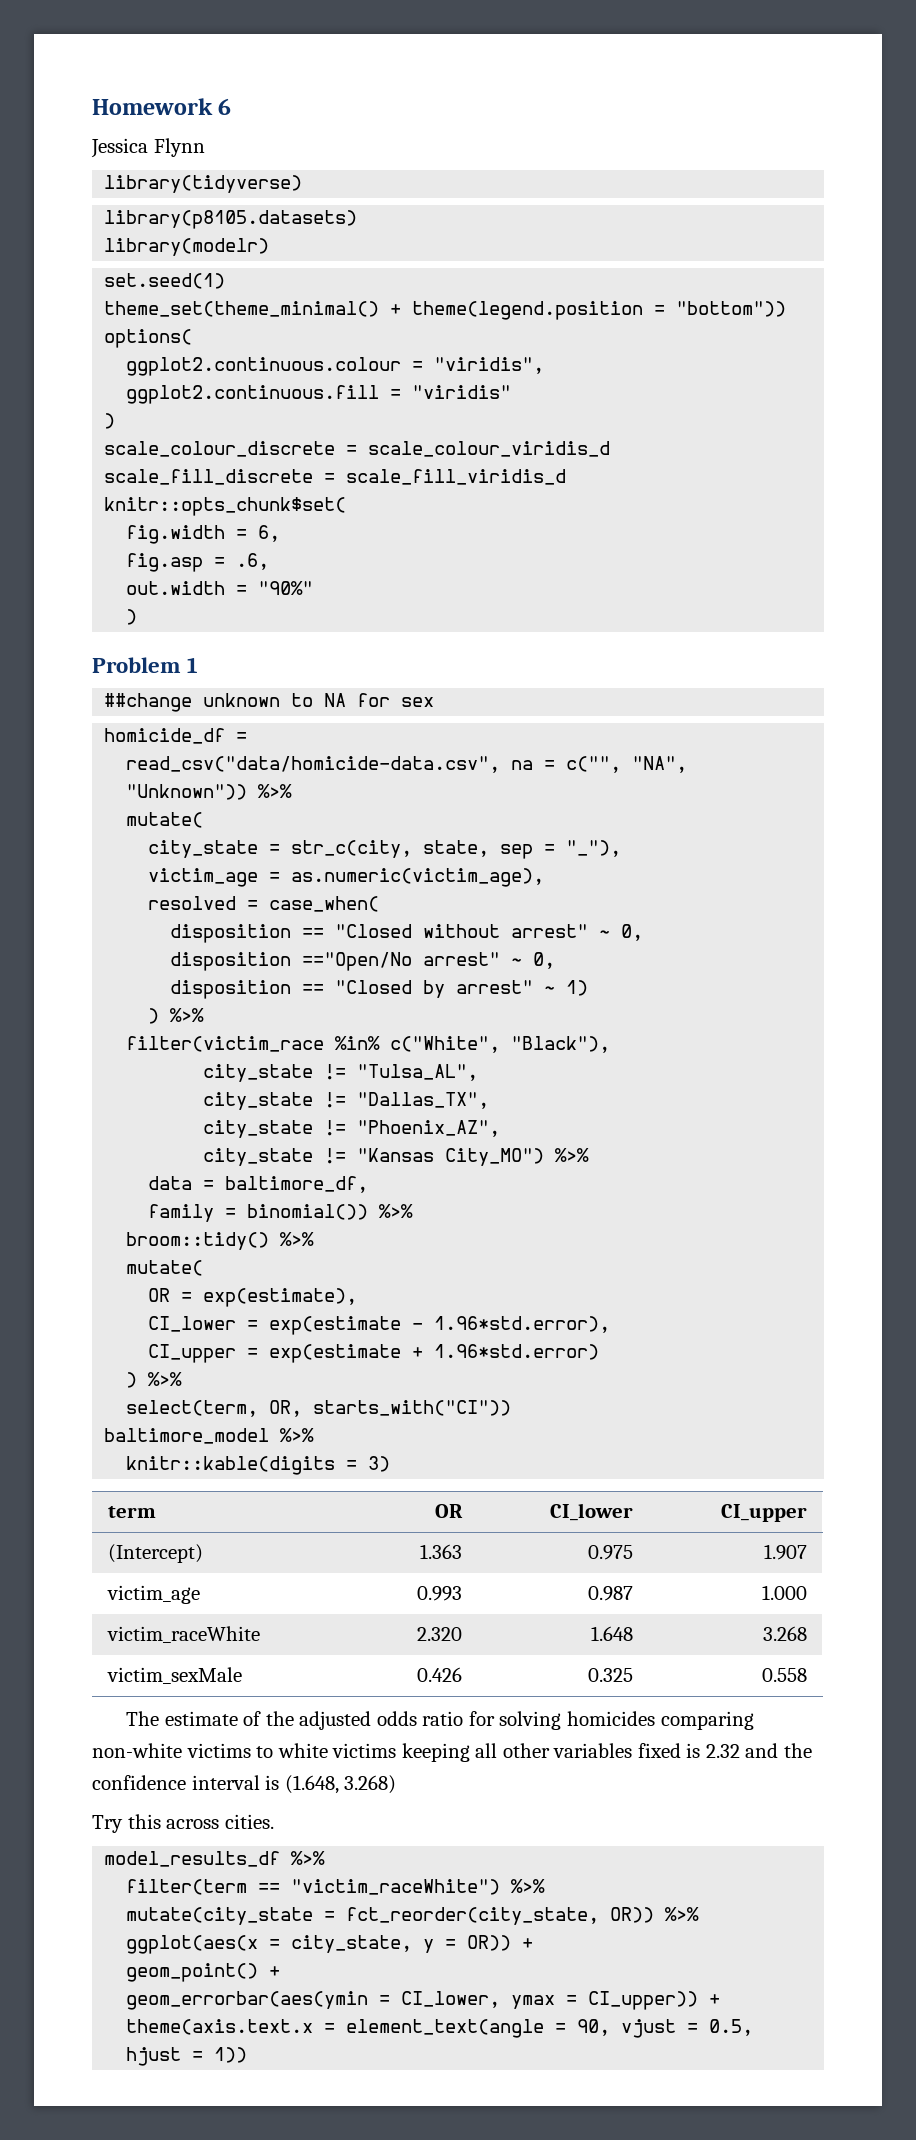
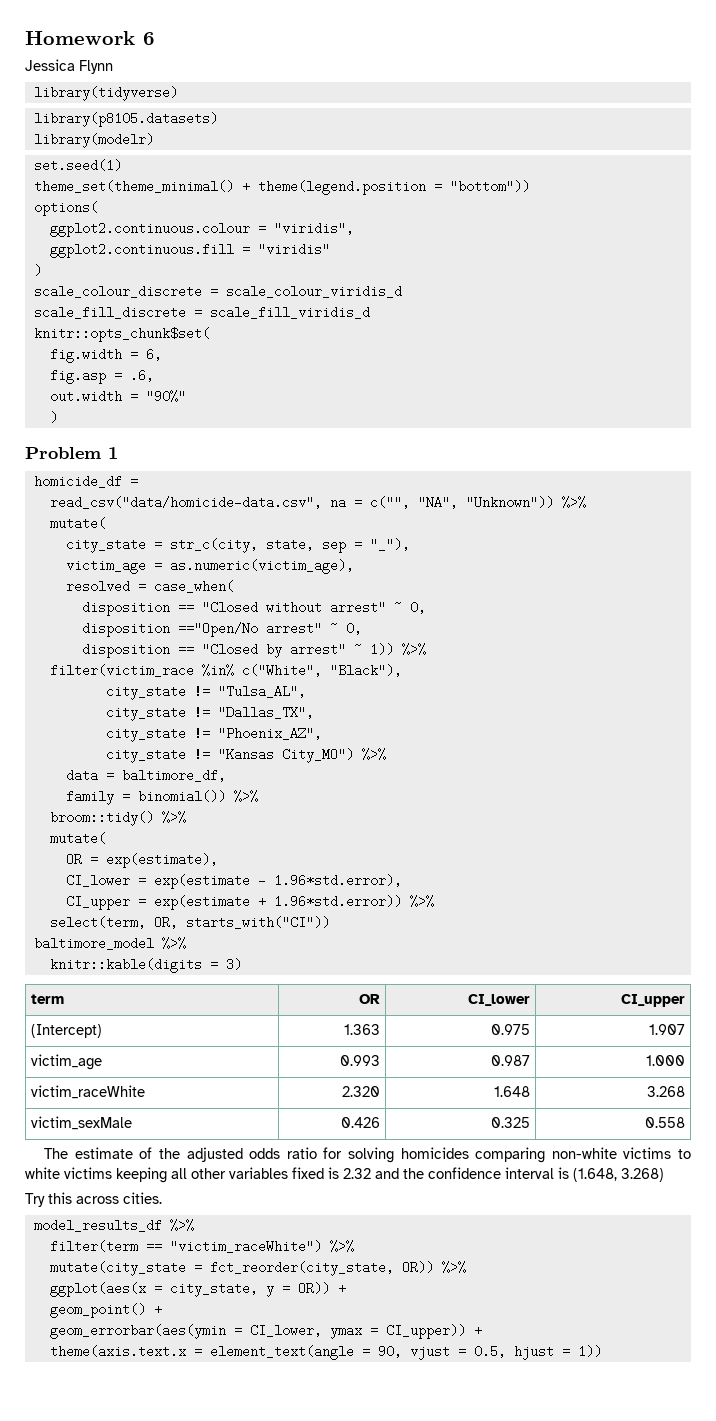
- ##change unknown to NA for sex
- disposition == "Closed by arrest" ~ 1)
- ) %>%
+ disposition == "Closed by arrest" ~ 1)) %>%
- CI_upper = exp(estimate + 1.96*std.error)
- ) %>%
+ CI_upper = exp(estimate + 1.96*std.error)) %>%

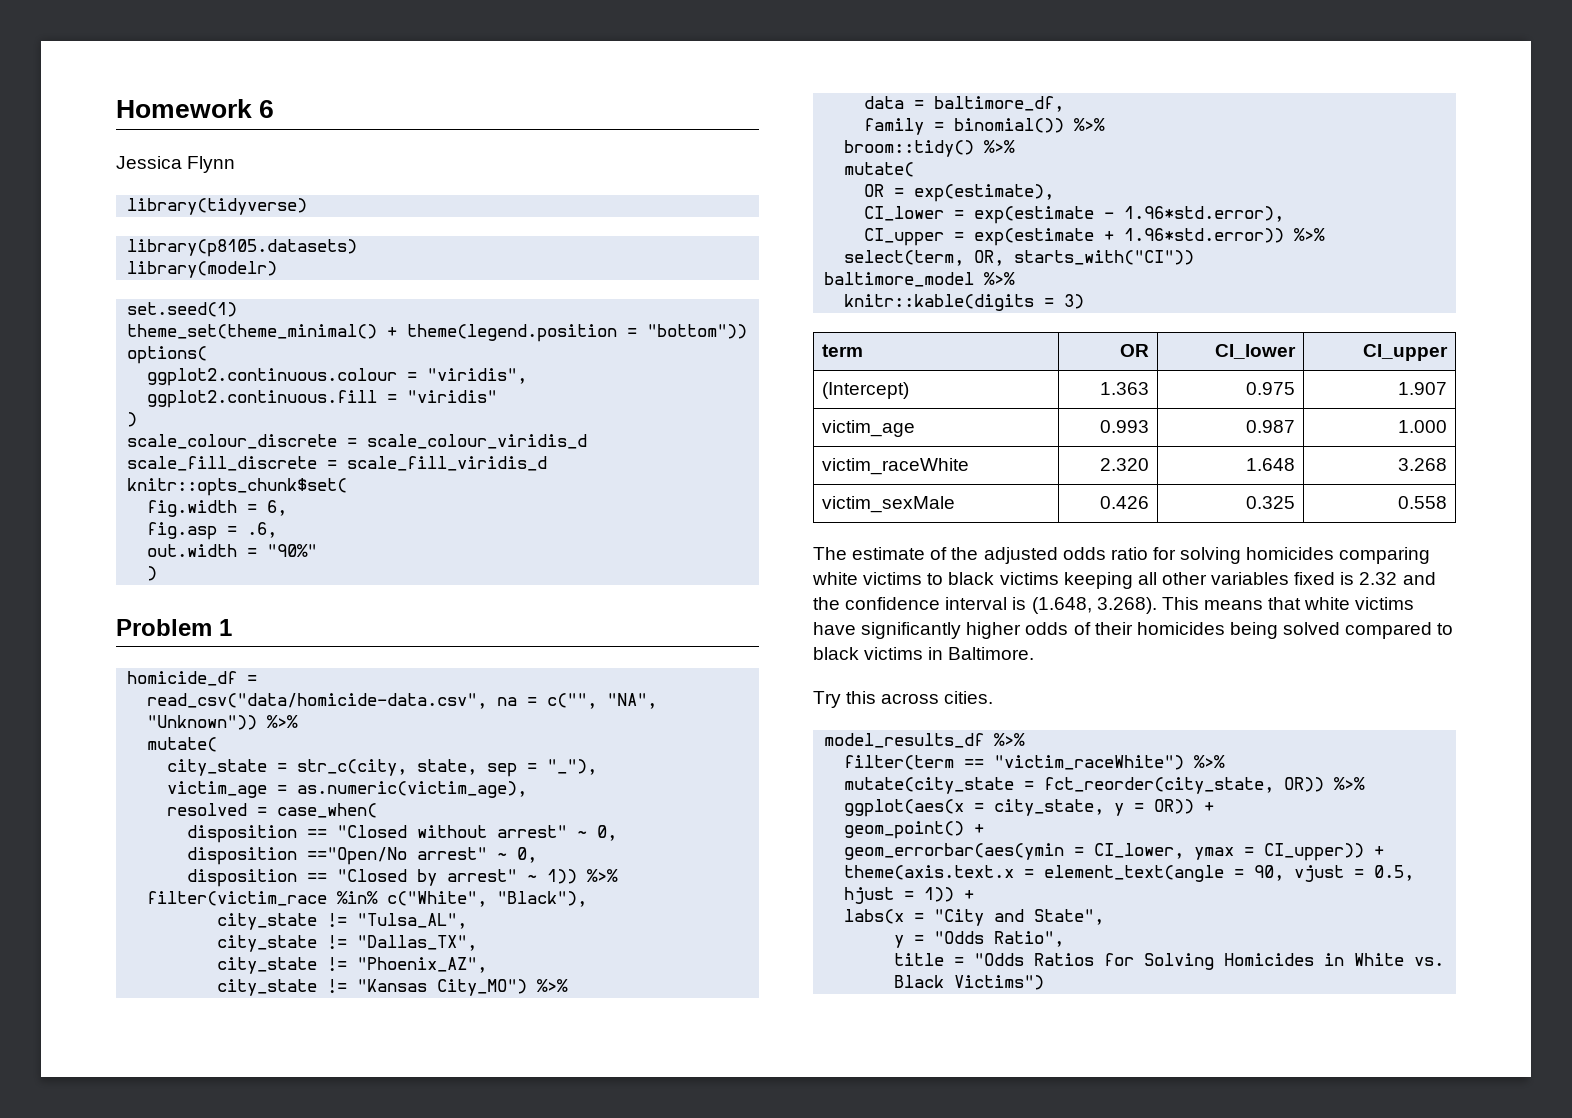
- The estimate of the adjusted odds ratio for solving homicides comparing non-white victims to white victims keeping all other variables fixed is 2.32 and the confidence interval is (1.648, 3.268)
+ The estimate of the adjusted odds ratio for solving homicides comparing white victims to black victims keeping all other variables fixed is 2.32 and the confidence interval is (1.648, 3.268). This means that white victims have significantly higher odds of their homicides being solved compared to black victims in Baltimore.
- theme(axis.text.x = element_text(angle = 90, vjust = 0.5, hjust = 1))
+ theme(axis.text.x = element_text(angle = 90, vjust = 0.5, hjust = 1)) +
+ labs(x = "City and State",
+ y = "Odds Ratio",
+ title = "Odds Ratios for Solving Homicides in White vs. Black Victims")

